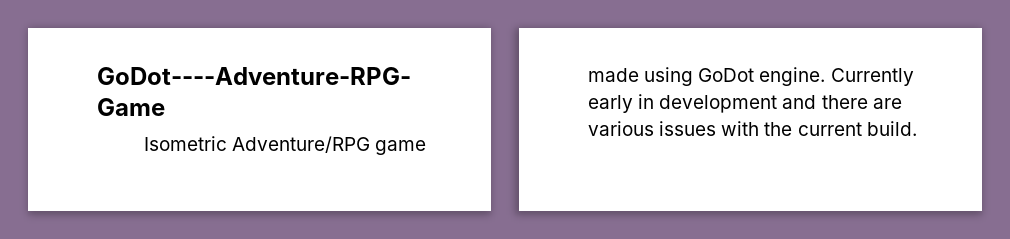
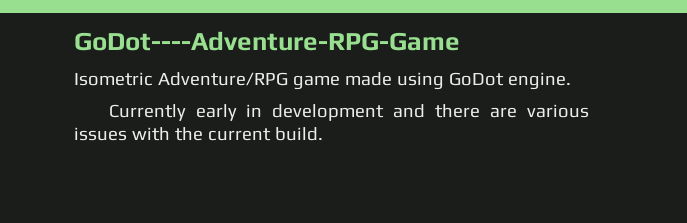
- Isometric Adventure/RPG game made using GoDot engine. Currently early in development and there are various issues with the current build.
+ Isometric Adventure/RPG game made using GoDot engine.
+ Currently early in development and there are various issues with the current build.

